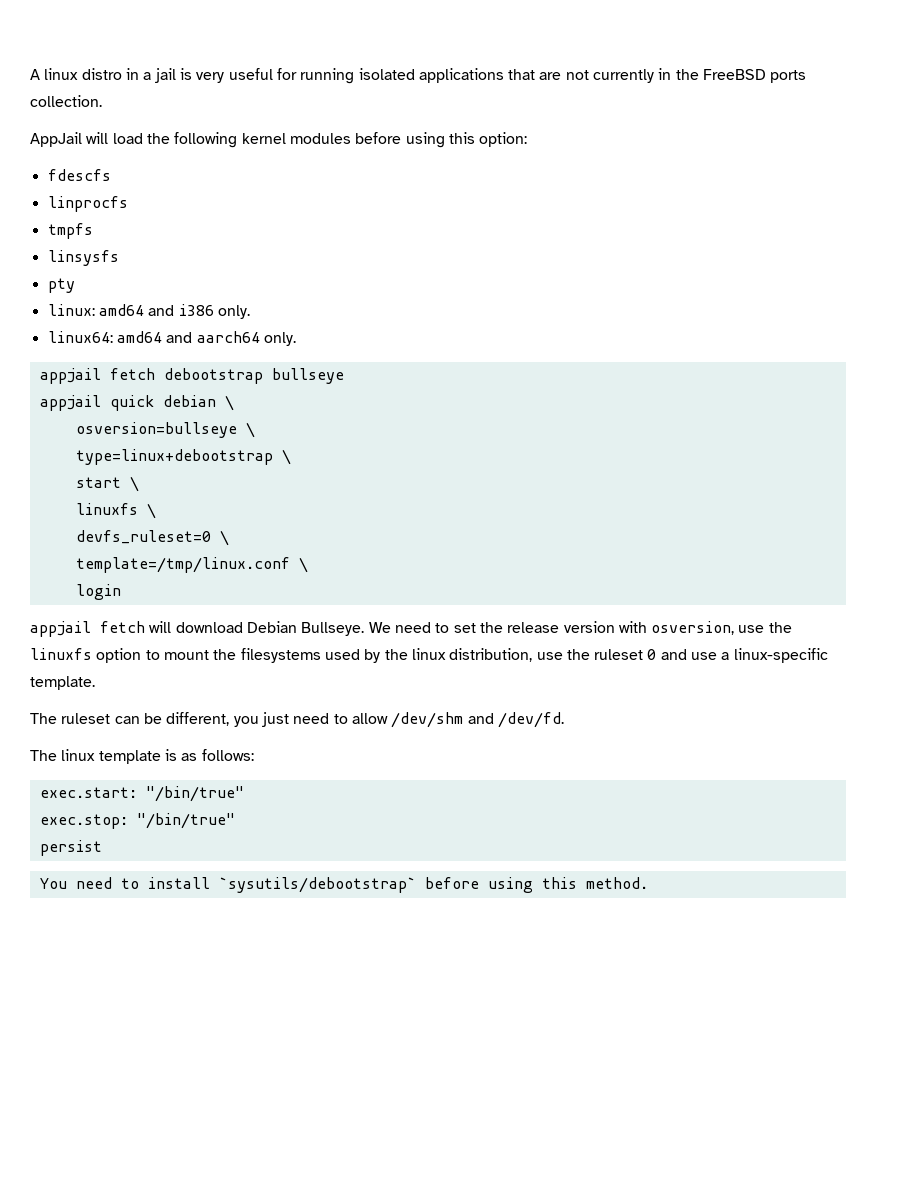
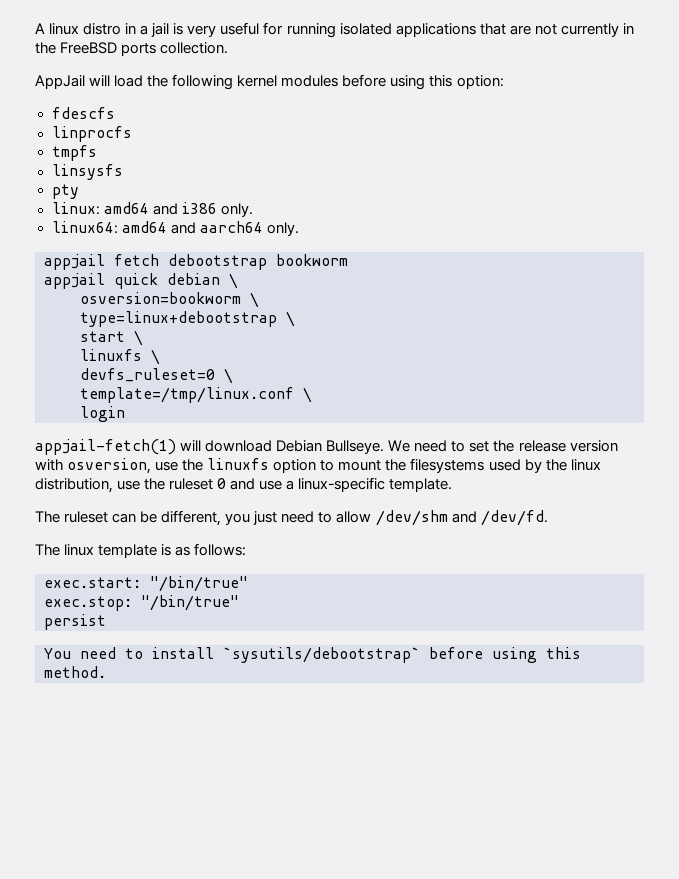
- appjail fetch debootstrap bullseye
+ appjail fetch debootstrap bookworm
- osversion=bullseye \
+ osversion=bookworm \
- appjail fetch will download Debian Bullseye.
+ appjail-fetch(1) will download Debian Bullseye.

